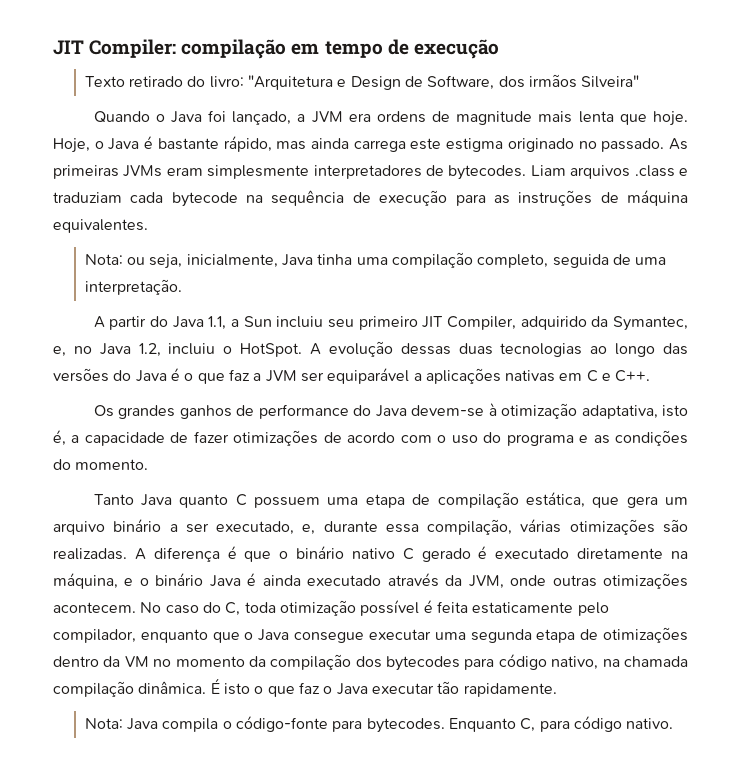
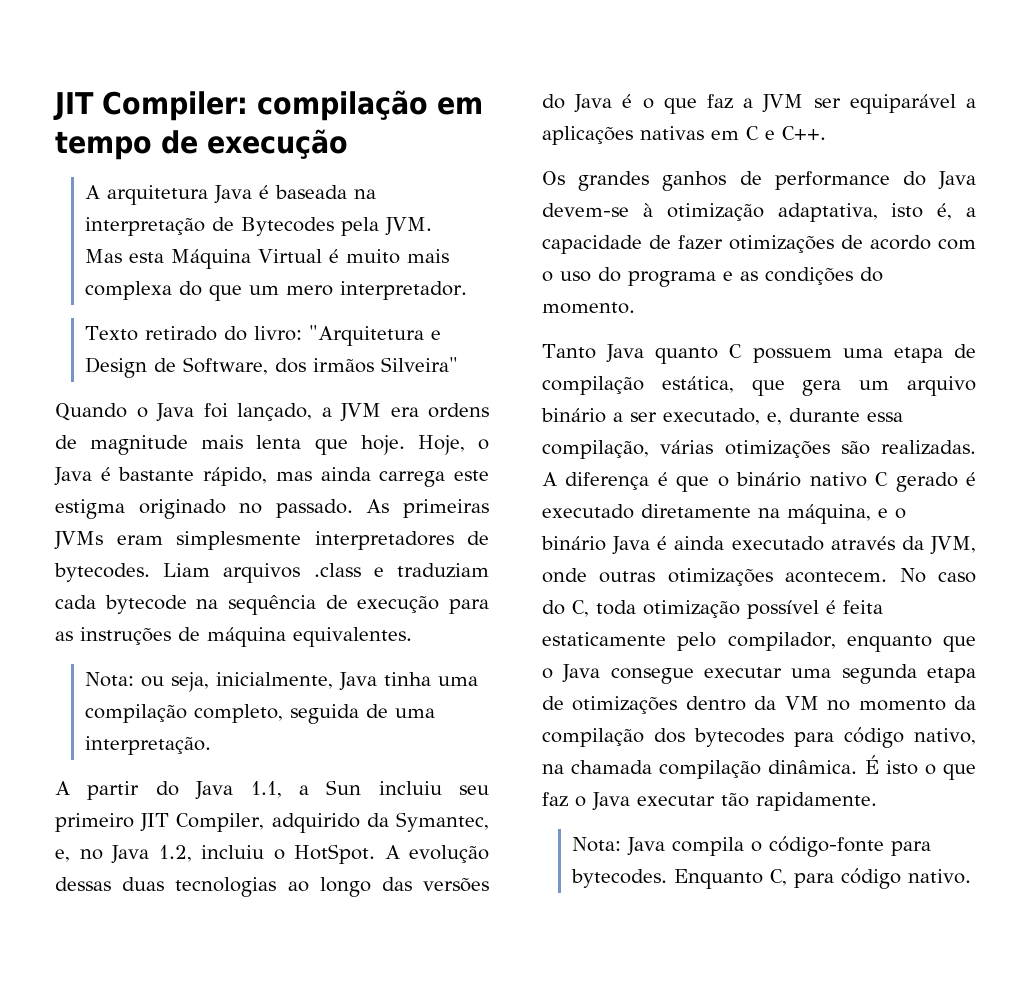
+ A arquitetura Java é baseada na interpretação de Bytecodes pela JVM.
+ Mas esta Máquina Virtual é muito mais complexa do que um mero interpretador.

